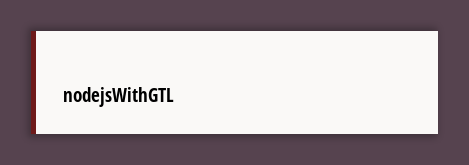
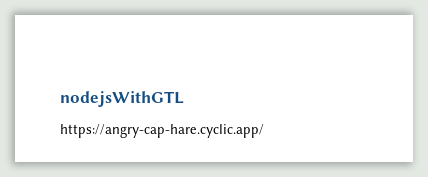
+ https://angry-cap-hare.cyclic.app/

